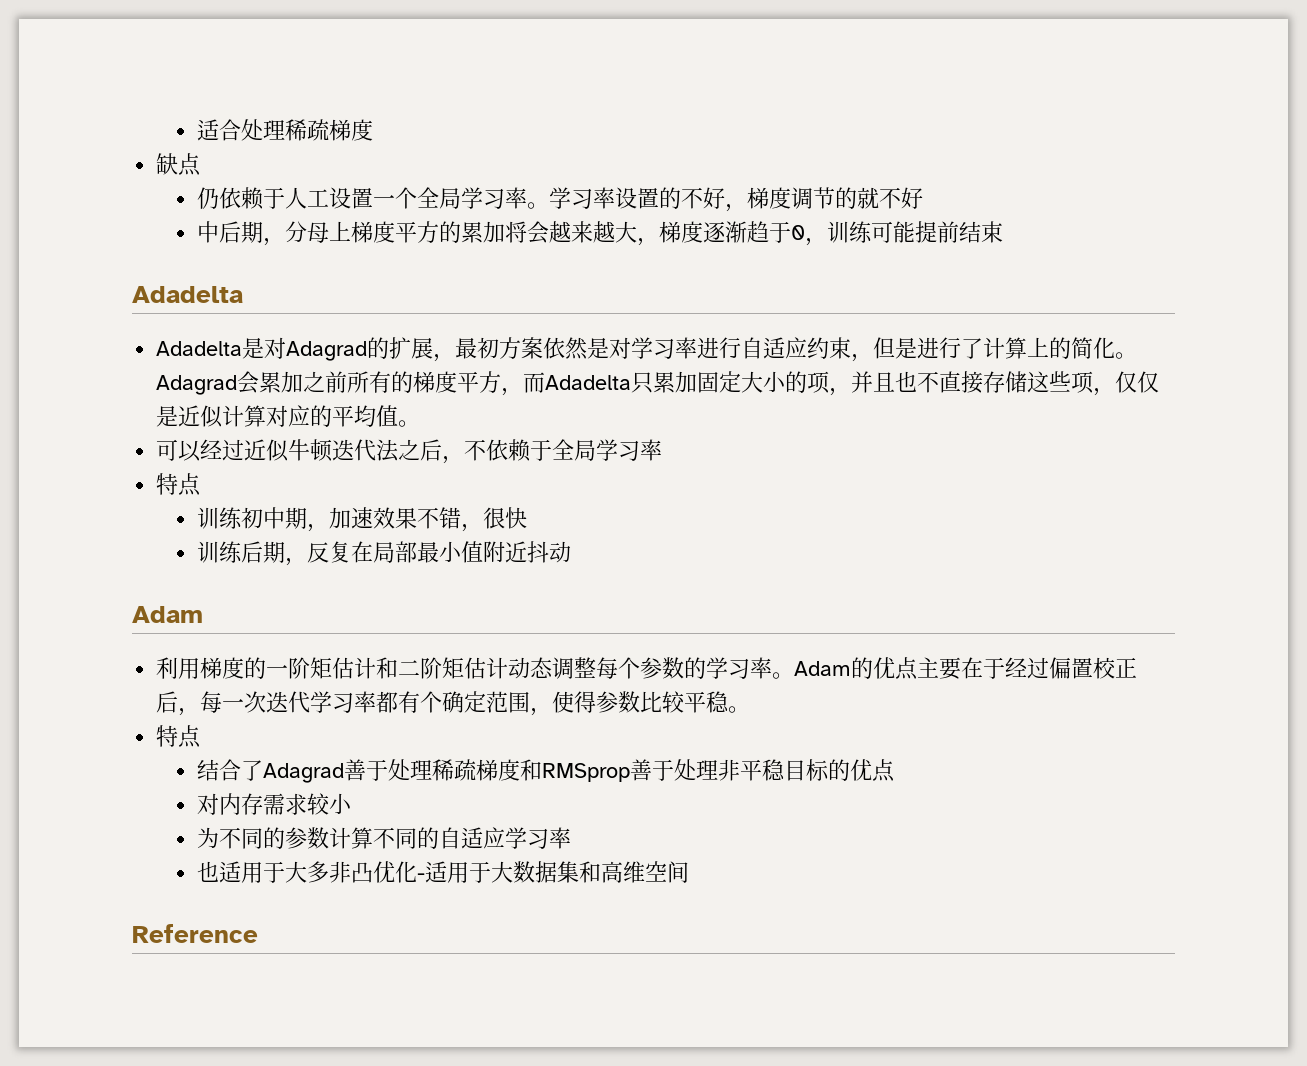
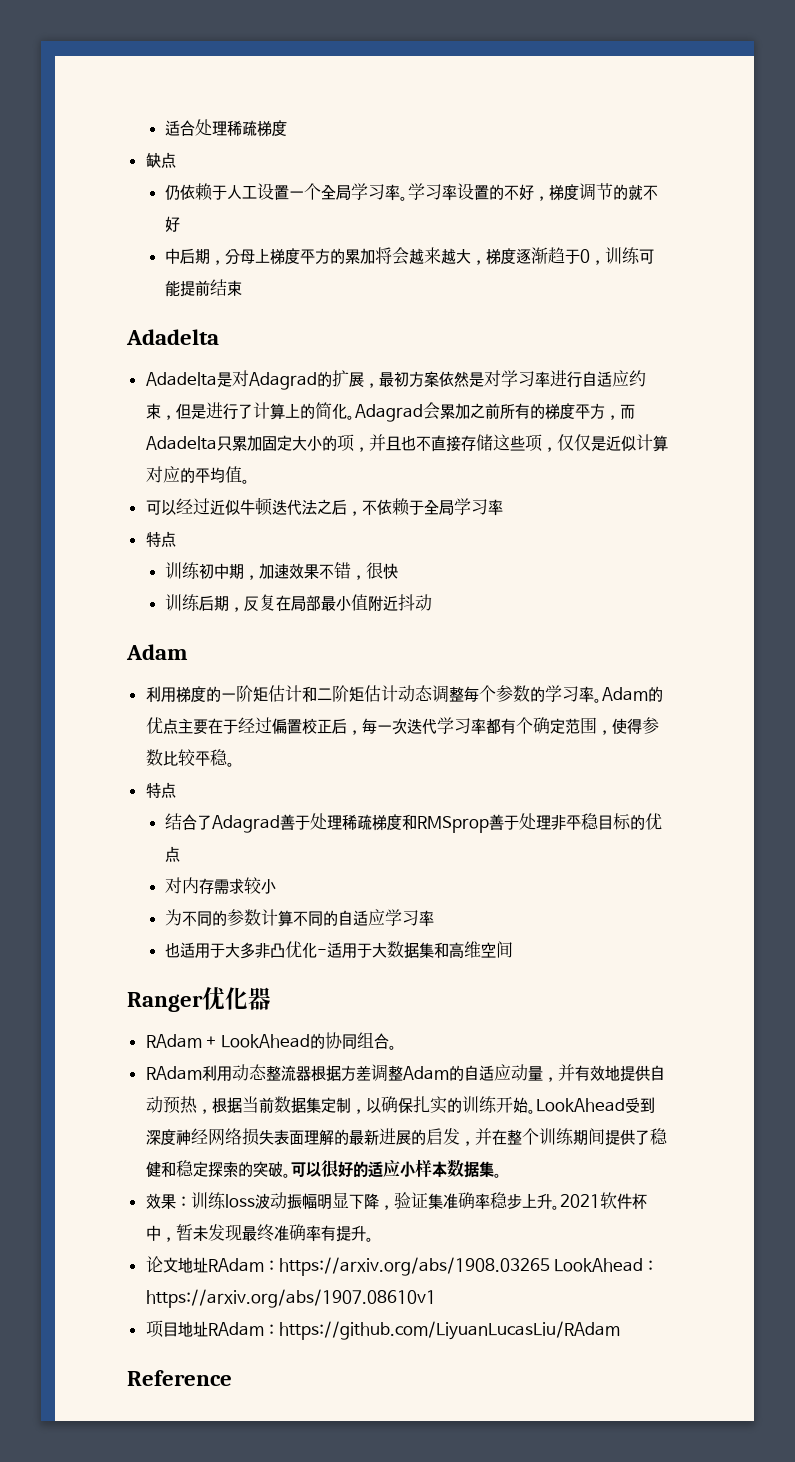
+ Ranger优化器
+ RAdam + LookAhead的协同组合。
+ RAdam利用动态整流器根据方差调整Adam的自适应动量，并有效地提供自动预热，根据当前数据集定制，以确保扎实的训练开始。LookAhead受到深度神经网络损失表面理解的最新进展的启发，并在整个训练期间提供了稳健和稳定探索的突破。可以很好的适应小样本数据集。
+ 效果：训练loss波动振幅明显下降，验证集准确率稳步上升。2021软件杯中，暂未发现最终准确率有提升。
+ 论文地址RAdam：https://arxiv.org/abs/1908.03265 LookAhead：https://arxiv.org/abs/1907.08610v1
+ 项目地址RAdam：https://github.com/LiyuanLucasLiu/RAdam

